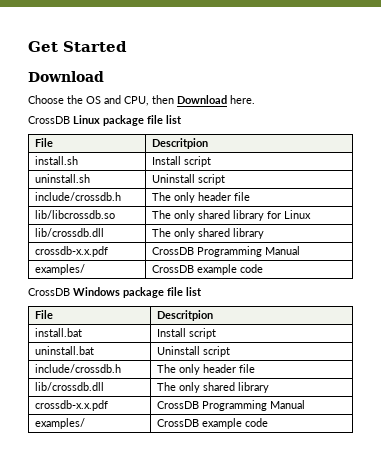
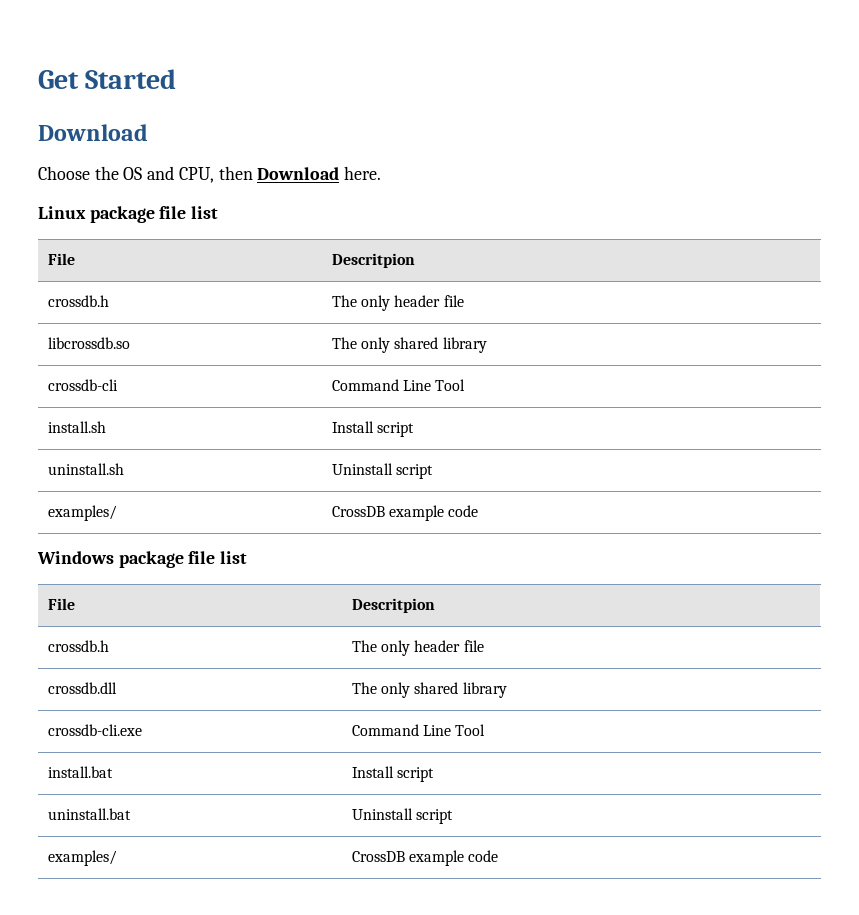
- CrossDB Linux package file list
+ Linux package file list
  File | Descritpion
+ crossdb.h | The only header file
+ libcrossdb.so | The only shared library
+ crossdb-cli | Command Line Tool
  uninstall.sh | Uninstall script
- include/crossdb.h | The only header file
- lib/libcrossdb.so | The only shared library for Linux
- lib/crossdb.dll | The only shared library
- crossdb-x.x.pdf | CrossDB Programming Manual
- CrossDB Windows package file list
+ Windows package file list
  File | Descritpion
+ crossdb.h | The only header file
+ crossdb.dll | The only shared library
+ crossdb-cli.exe | Command Line Tool
  uninstall.bat | Uninstall script
- include/crossdb.h | The only header file
- lib/crossdb.dll | The only shared library
- crossdb-x.x.pdf | CrossDB Programming Manual

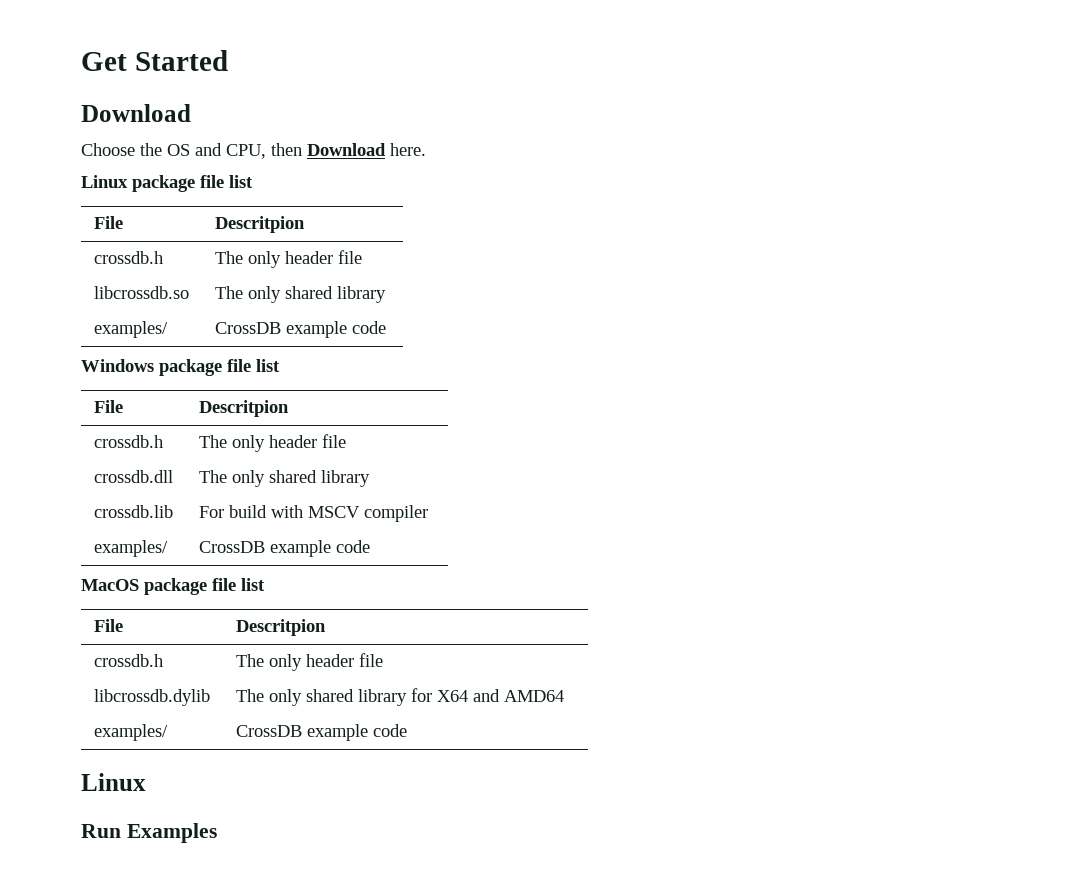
- crossdb-cli | Command Line Tool
- install.sh | Install script
- uninstall.sh | Uninstall script
- crossdb-cli.exe | Command Line Tool
- install.bat | Install script
- uninstall.bat | Uninstall script
+ crossdb.lib | For build with MSCV compiler
  examples/ | CrossDB example code
+ MacOS package file list
+ File | Descritpion
+ crossdb.h | The only header file
+ libcrossdb.dylib | The only shared library for X64 and AMD64
+ examples/ | CrossDB example code
+ Linux
+ Run Examples

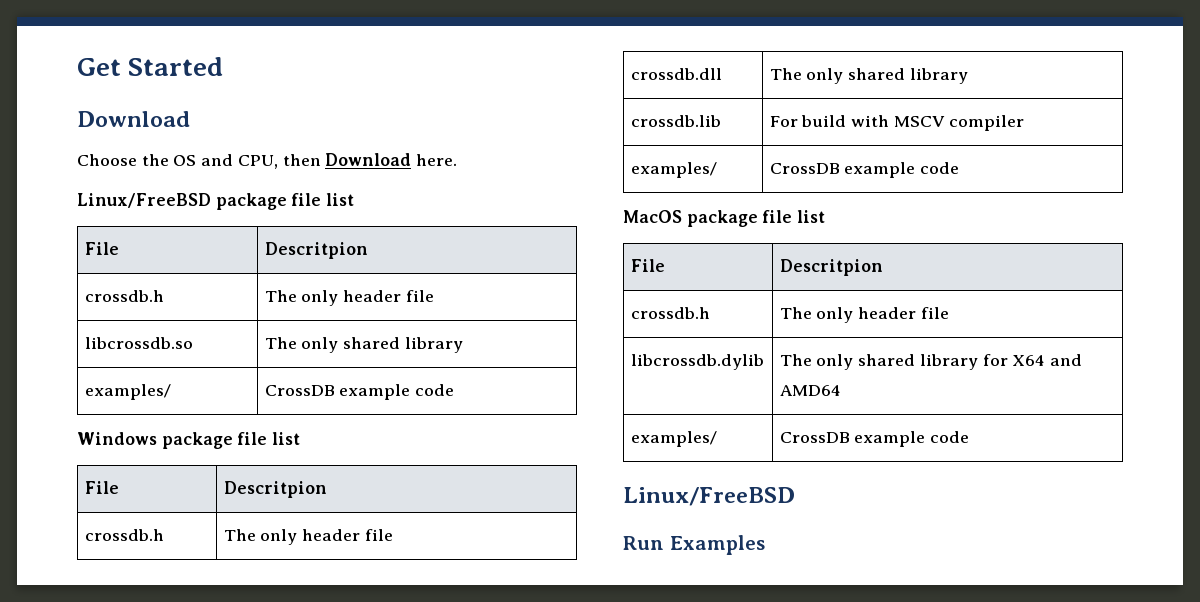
- Linux package file list
+ Linux/FreeBSD package file list
  libcrossdb.dylib | The only shared library for X64 and AMD64
  examples/ | CrossDB example code
- Linux
+ Linux/FreeBSD

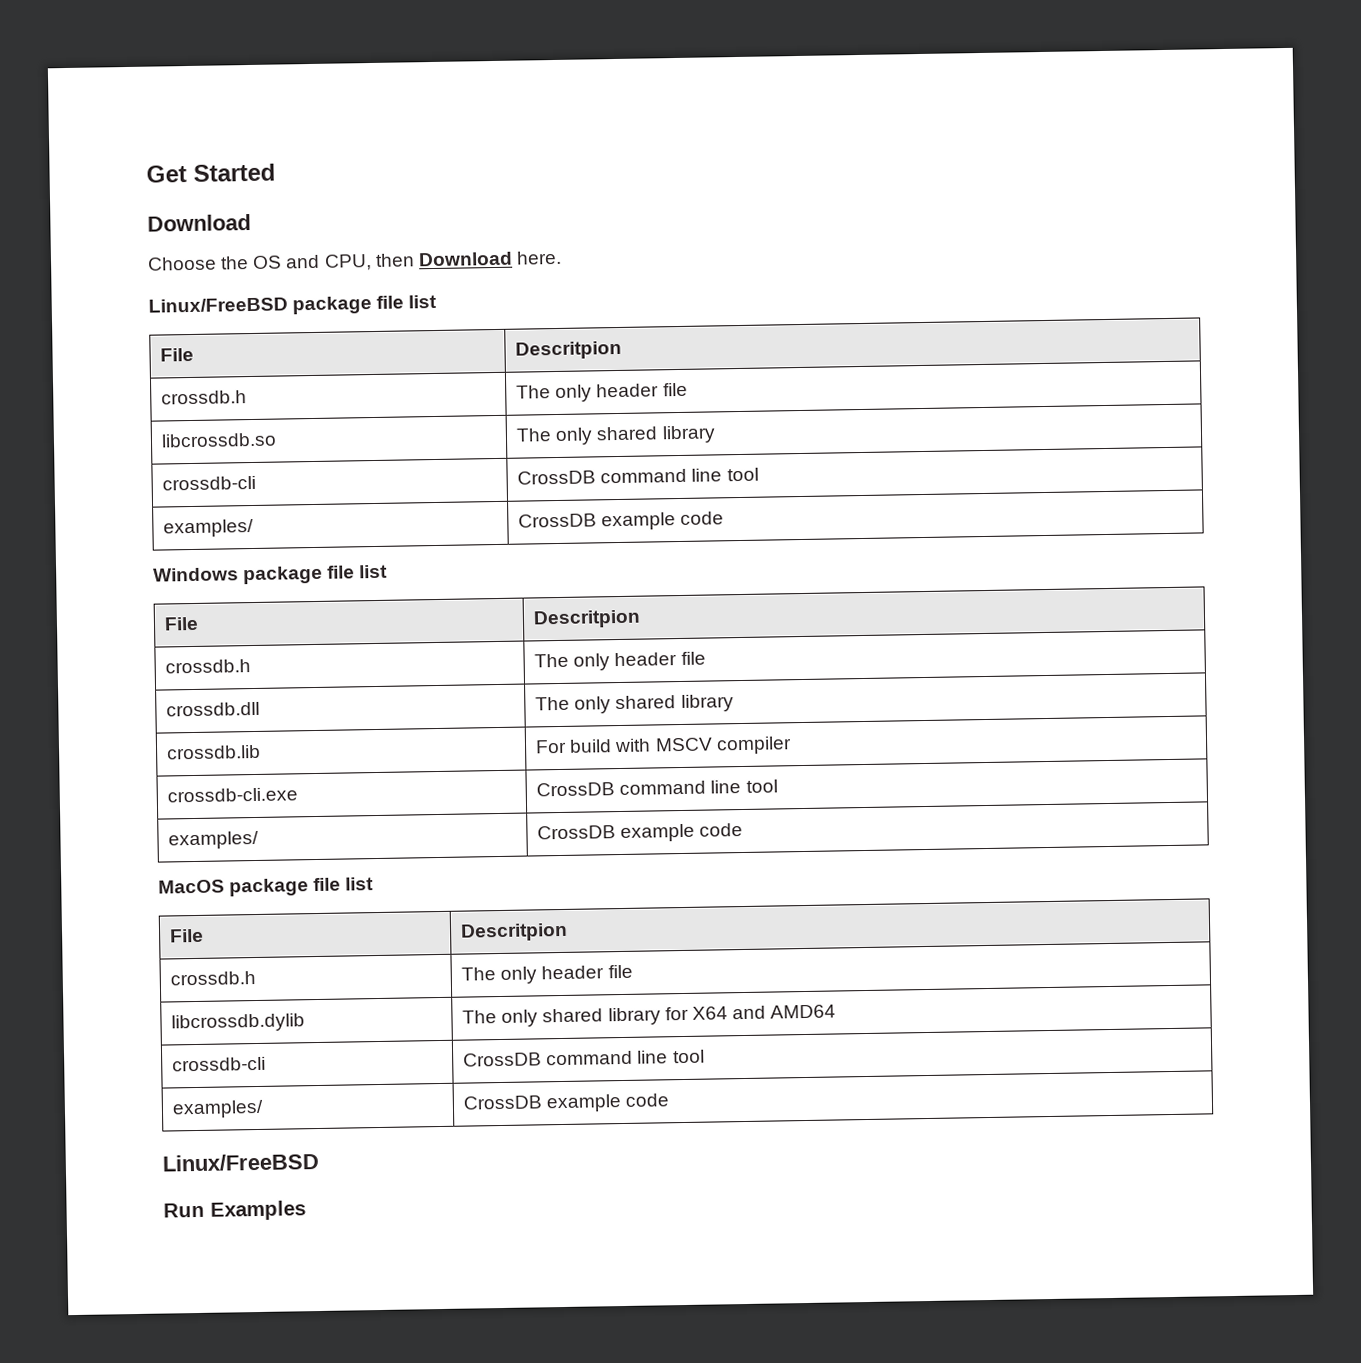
  libcrossdb.so | The only shared library
+ crossdb-cli | CrossDB command line tool
+ crossdb-cli.exe | CrossDB command line tool
  libcrossdb.dylib | The only shared library for X64 and AMD64
+ crossdb-cli | CrossDB command line tool

